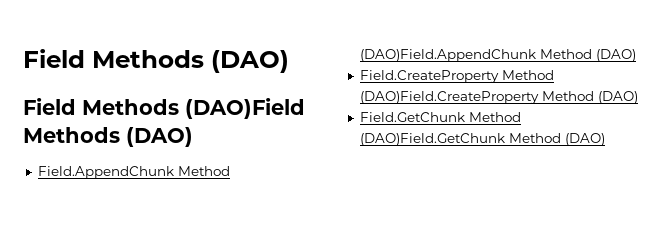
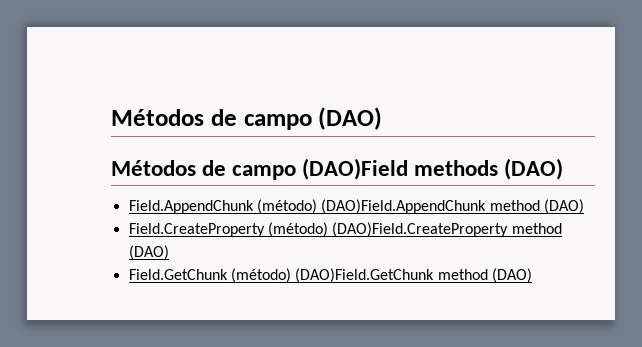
- Field Methods (DAO)
- Field Methods (DAO)Field Methods (DAO)
+ Métodos de campo (DAO)
+ Métodos de campo (DAO)Field methods (DAO)
- Field.AppendChunk Method (DAO)Field.AppendChunk Method (DAO)
+ Field.AppendChunk (método) (DAO)Field.AppendChunk method (DAO)
- Field.CreateProperty Method (DAO)Field.CreateProperty Method (DAO)
+ Field.CreateProperty (método) (DAO)Field.CreateProperty method (DAO)
- Field.GetChunk Method (DAO)Field.GetChunk Method (DAO)
+ Field.GetChunk (método) (DAO)Field.GetChunk method (DAO)

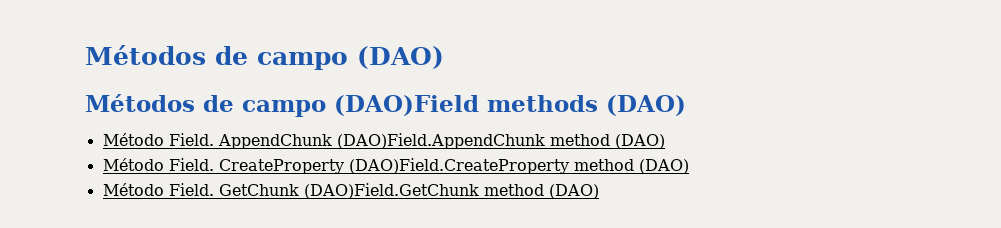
- Field.AppendChunk (método) (DAO)Field.AppendChunk method (DAO)
+ Método Field. AppendChunk (DAO)Field.AppendChunk method (DAO)
- Field.CreateProperty (método) (DAO)Field.CreateProperty method (DAO)
+ Método Field. CreateProperty (DAO)Field.CreateProperty method (DAO)
- Field.GetChunk (método) (DAO)Field.GetChunk method (DAO)
+ Método Field. GetChunk (DAO)Field.GetChunk method (DAO)

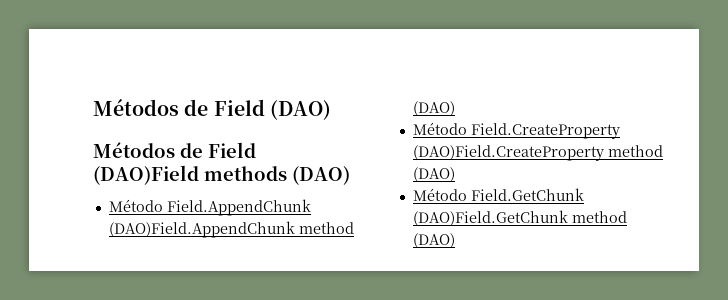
- Métodos de campo (DAO)
+ Métodos de Field (DAO)
- Métodos de campo (DAO)Field methods (DAO)
+ Métodos de Field (DAO)Field methods (DAO)
- Método Field. AppendChunk (DAO)Field.AppendChunk method (DAO)
+ Método Field.AppendChunk (DAO)Field.AppendChunk method (DAO)
- Método Field. CreateProperty (DAO)Field.CreateProperty method (DAO)
+ Método Field.CreateProperty (DAO)Field.CreateProperty method (DAO)
- Método Field. GetChunk (DAO)Field.GetChunk method (DAO)
+ Método Field.GetChunk (DAO)Field.GetChunk method (DAO)

